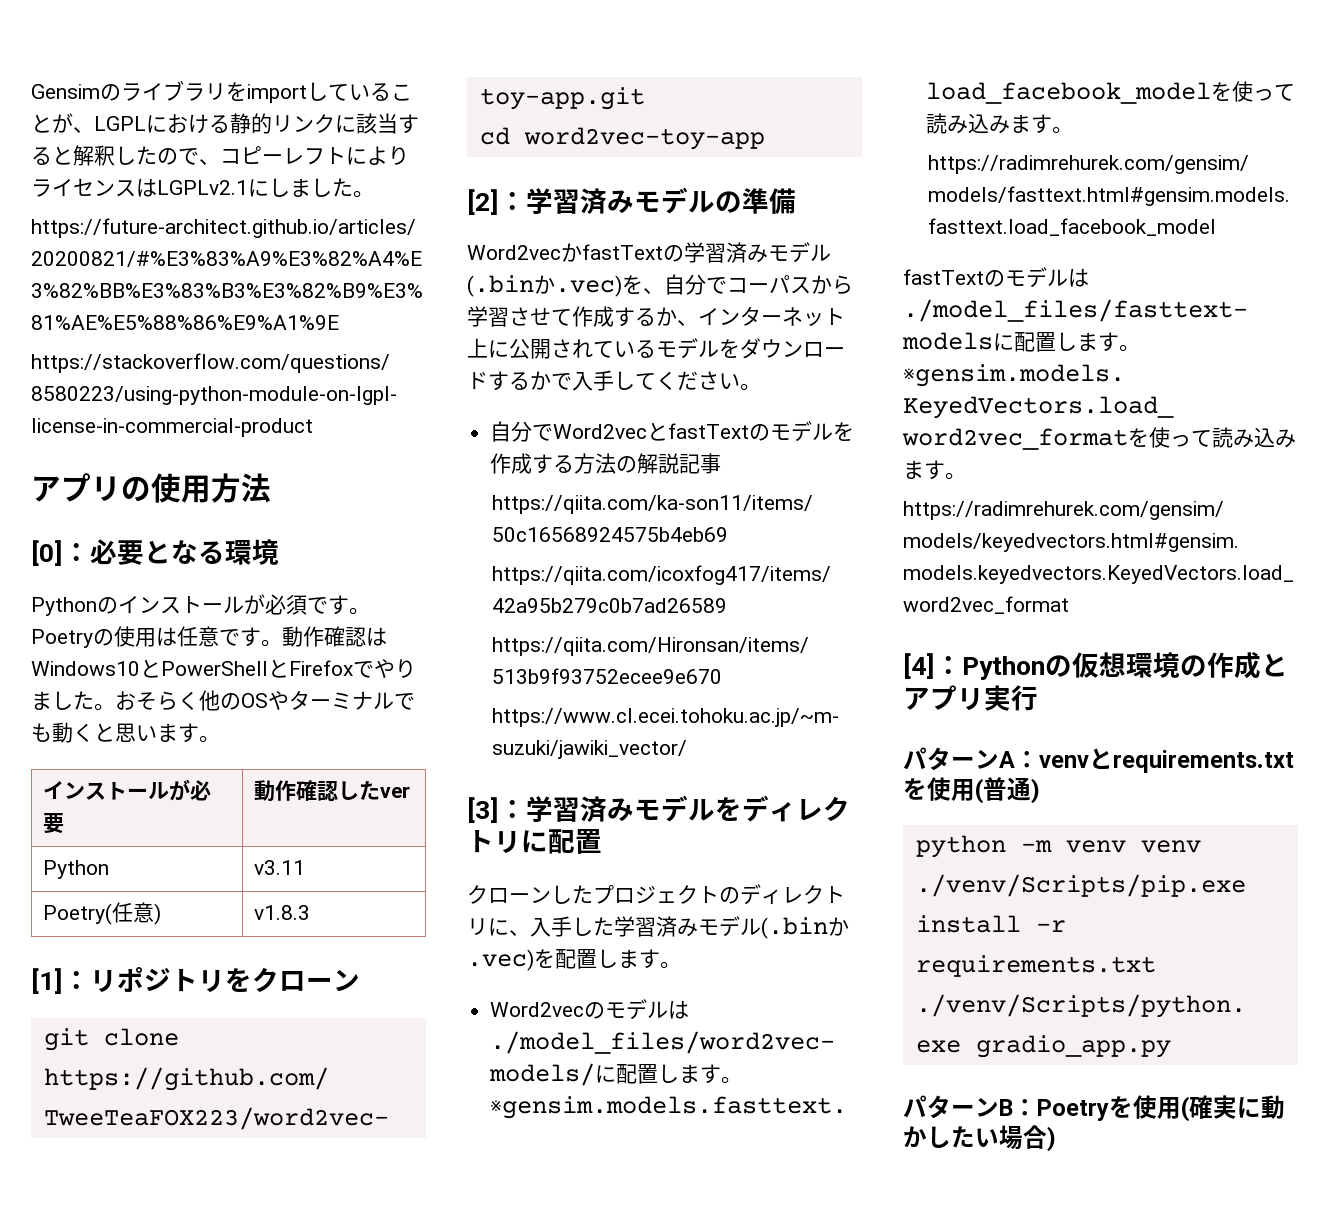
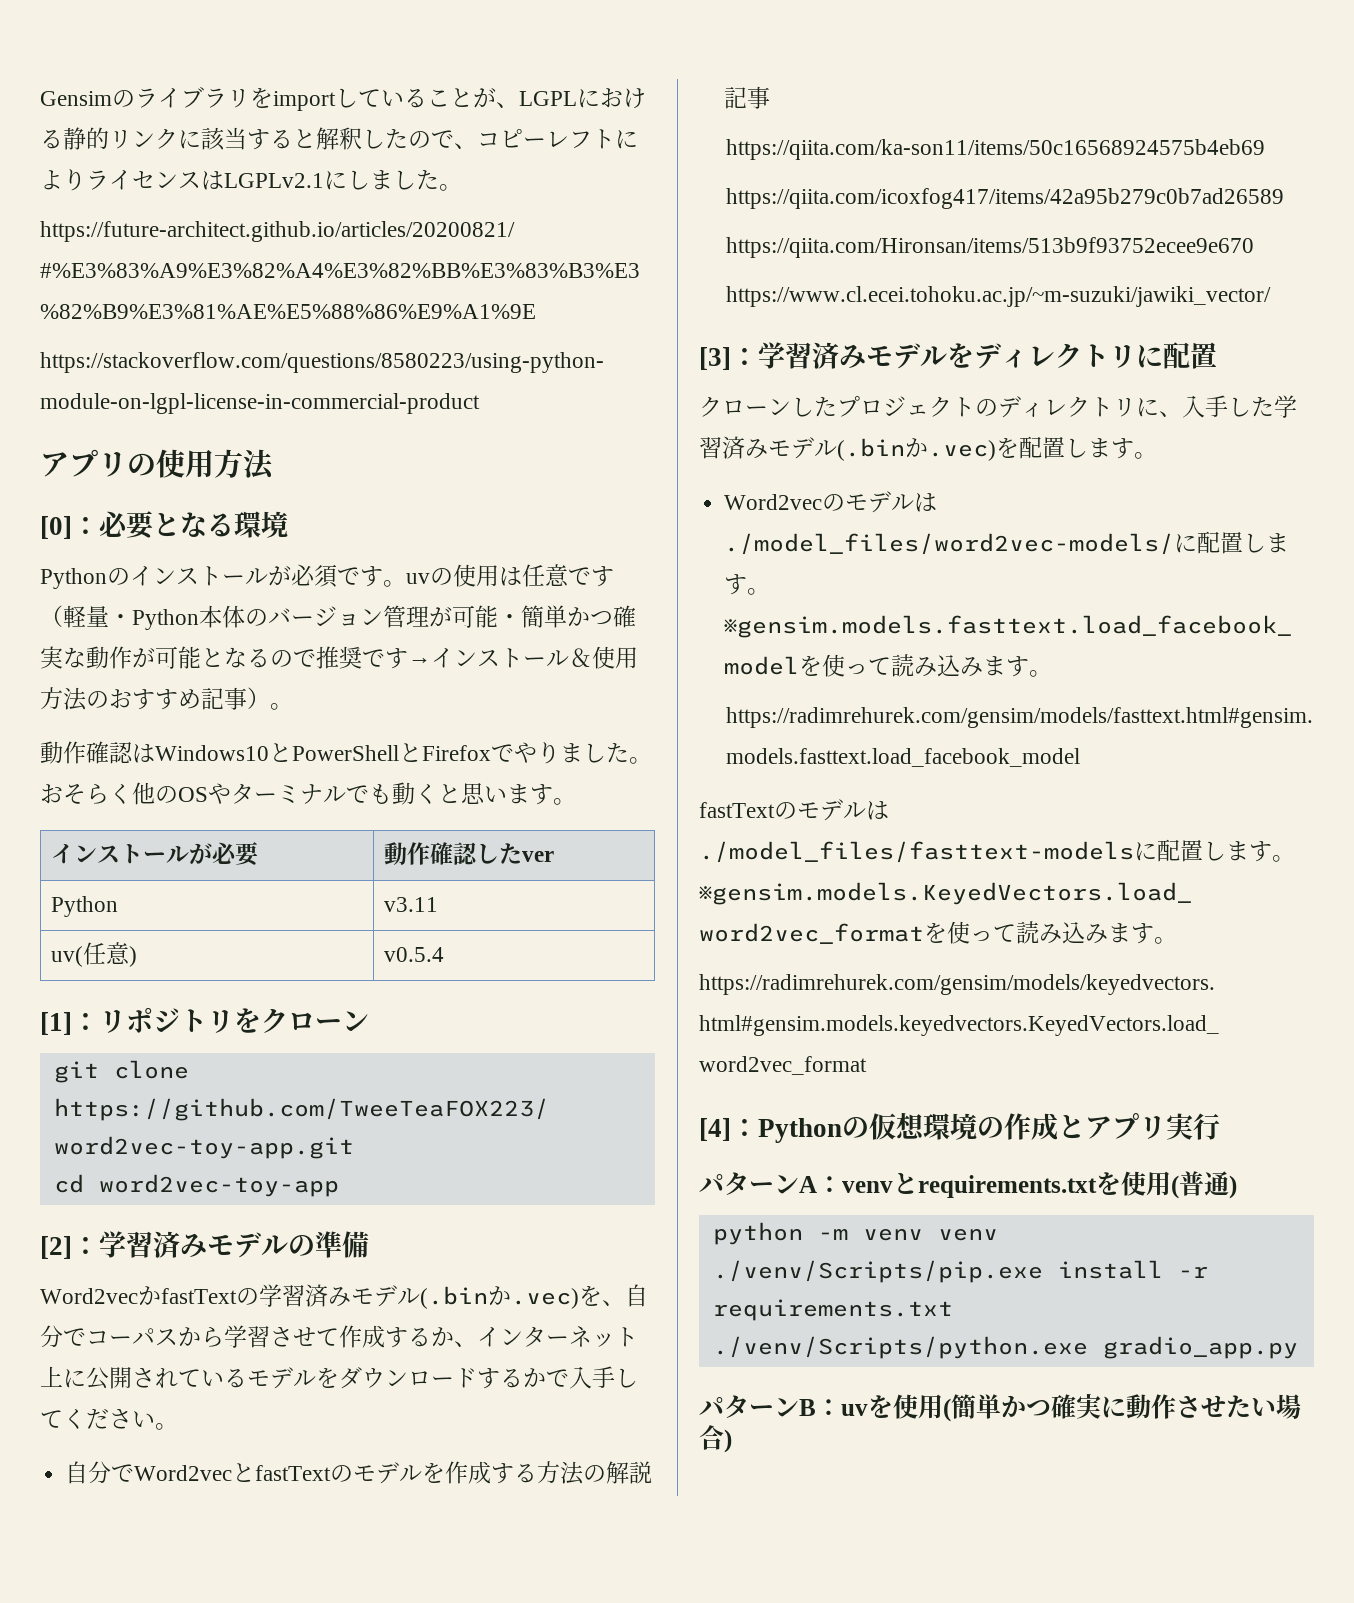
- Pythonのインストールが必須です。Poetryの使用は任意です。動作確認はWindows10とPowerShellとFirefoxでやりました。
+ Pythonのインストールが必須です。uvの使用は任意です（軽量・Python本体のバージョン管理が可能・簡単かつ確実な動作が可能となるので推奨です→インストール＆使用方法のおすすめ記事）。
+ 動作確認はWindows10とPowerShellとFirefoxでやりました。
- Poetry(任意) | v1.8.3
+ uv(任意) | v0.5.4
- パターンB：Poetryを使用(確実に動かしたい場合)
+ パターンB：uvを使用(簡単かつ確実に動作させたい場合)

